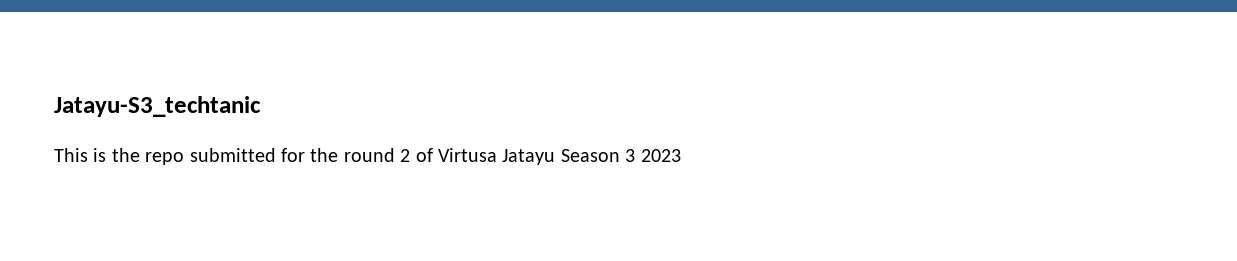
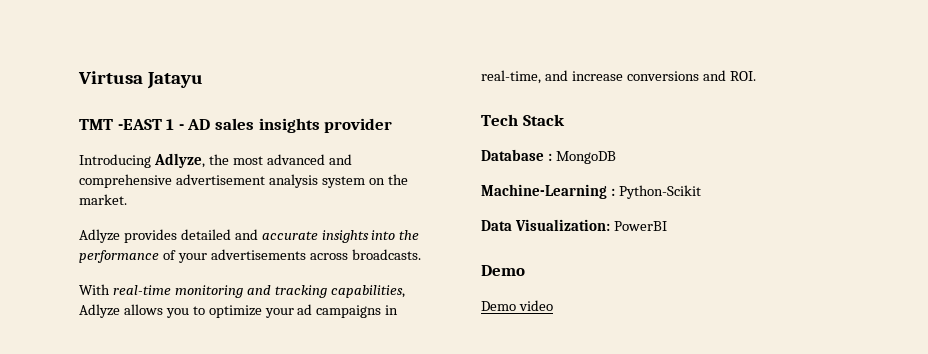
- Jatayu-S3_techtanic
- This is the repo submitted for the round 2 of Virtusa Jatayu Season 3 2023
+ Virtusa Jatayu
+ TMT -EAST 1 - AD sales insights provider
+ Introducing Adlyze, the most advanced and comprehensive advertisement analysis system on the market.
+ Adlyze provides detailed and accurate insights into the performance of your advertisements across broadcasts.
+ With real-time monitoring and tracking capabilities, Adlyze allows you to optimize your ad campaigns in real-time, and increase conversions and ROI.
+ Tech Stack
+ Database : MongoDB
+ Machine-Learning : Python-Scikit
+ Data Visualization: PowerBI
+ Demo
+ Demo video

